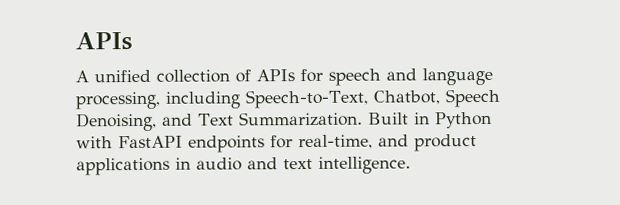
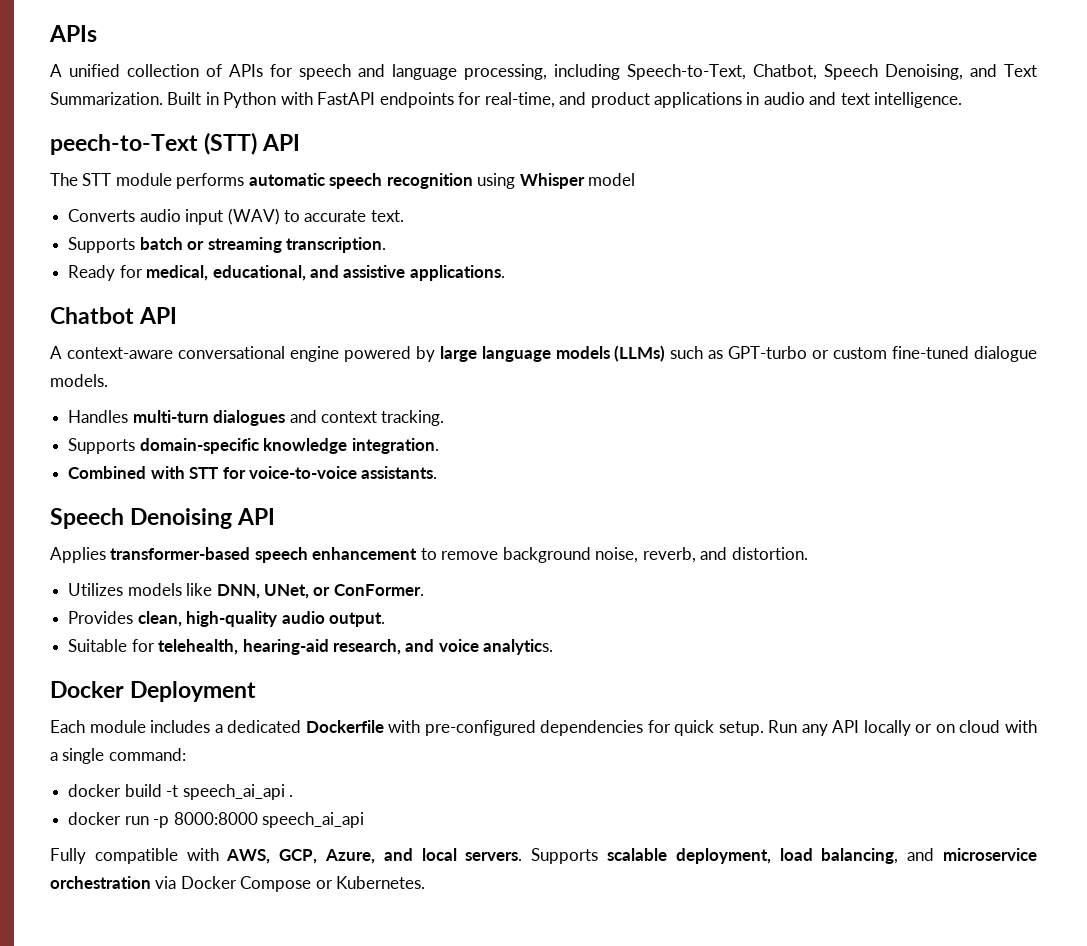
+ peech-to-Text (STT) API
+ The STT module performs automatic speech recognition using Whisper model
+ Converts audio input (WAV) to accurate text.
+ Supports batch or streaming transcription.
+ Ready for medical, educational, and assistive applications.
+ Chatbot API
+ A context-aware conversational engine powered by large language models (LLMs) such as GPT-turbo or custom fine-tuned dialogue models.
+ Handles multi-turn dialogues and context tracking.
+ Supports domain-specific knowledge integration.
+ Combined with STT for voice-to-voice assistants.
+ Speech Denoising API
+ Applies transformer-based speech enhancement to remove background noise, reverb, and distortion.
+ Utilizes models like DNN, UNet, or ConFormer.
+ Provides clean, high-quality audio output.
+ Suitable for telehealth, hearing-aid research, and voice analytics.
+ Docker Deployment
+ Each module includes a dedicated Dockerfile with pre-configured dependencies for quick setup. Run any API locally or on cloud with a single command:
+ docker build -t speech_ai_api .
+ docker run -p 8000:8000 speech_ai_api
+ Fully compatible with AWS, GCP, Azure, and local servers. Supports scalable deployment, load balancing, and microservice orchestration via Docker Compose or Kubernetes.

